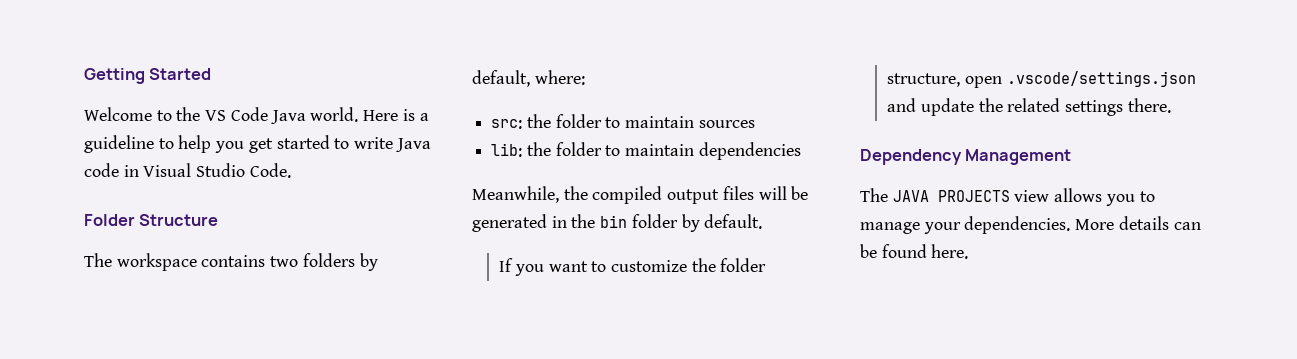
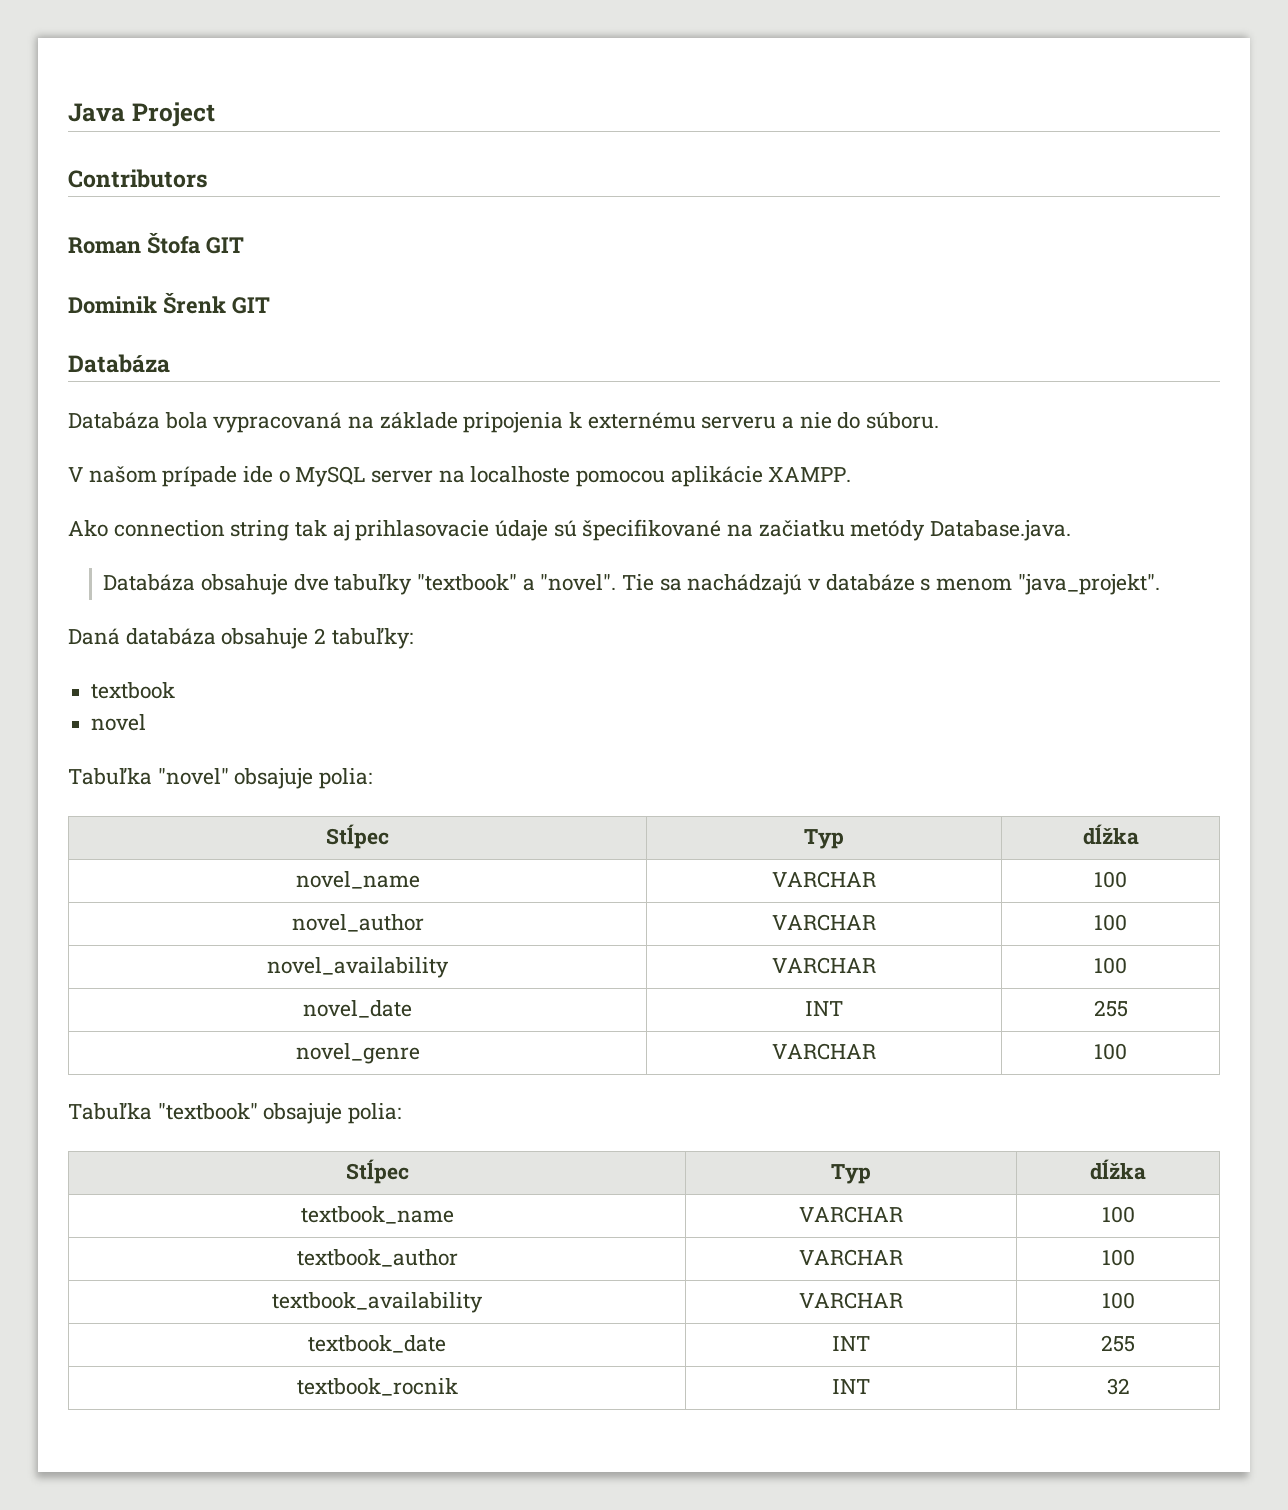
- Getting Started
- Welcome to the VS Code Java world. Here is a guideline to help you get started to write Java code in Visual Studio Code.
- Folder Structure
- The workspace contains two folders by default, where:
- src: the folder to maintain sources
- lib: the folder to maintain dependencies
- Meanwhile, the compiled output files will be generated in the bin folder by default.
- If you want to customize the folder structure, open .vscode/settings.json and update the related settings there.
- Dependency Management
- The JAVA PROJECTS view allows you to manage your dependencies. More details can be found here.
+ Java Project
+ Contributors
+ Roman Štofa GIT
+ Dominik Šrenk GIT
+ Databáza
+ Databáza bola vypracovaná na základe pripojenia k externému serveru a nie do súboru.
+ V našom prípade ide o MySQL server na localhoste pomocou aplikácie XAMPP.
+ Ako connection string tak aj prihlasovacie údaje sú špecifikované na začiatku metódy Database.java.
+ Databáza obsahuje dve tabuľky "textbook" a "novel". Tie sa nachádzajú v databáze s menom "java_projekt".
+ Daná databáza obsahuje 2 tabuľky:
+ textbook
+ novel
+ Tabuľka "novel" obsajuje polia:
+ Stĺpec | Typ | dĺžka
+ novel_name | VARCHAR | 100
+ novel_author | VARCHAR | 100
+ novel_availability | VARCHAR | 100
+ novel_date | INT | 255
+ novel_genre | VARCHAR | 100
+ Tabuľka "textbook" obsajuje polia:
+ Stĺpec | Typ | dĺžka
+ textbook_name | VARCHAR | 100
+ textbook_author | VARCHAR | 100
+ textbook_availability | VARCHAR | 100
+ textbook_date | INT | 255
+ textbook_rocnik | INT | 32

